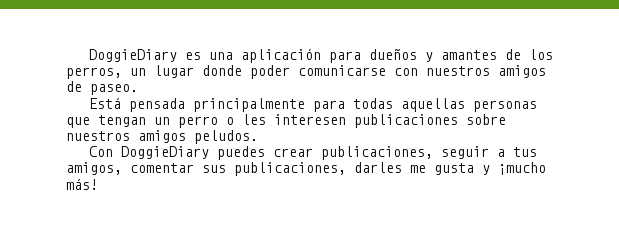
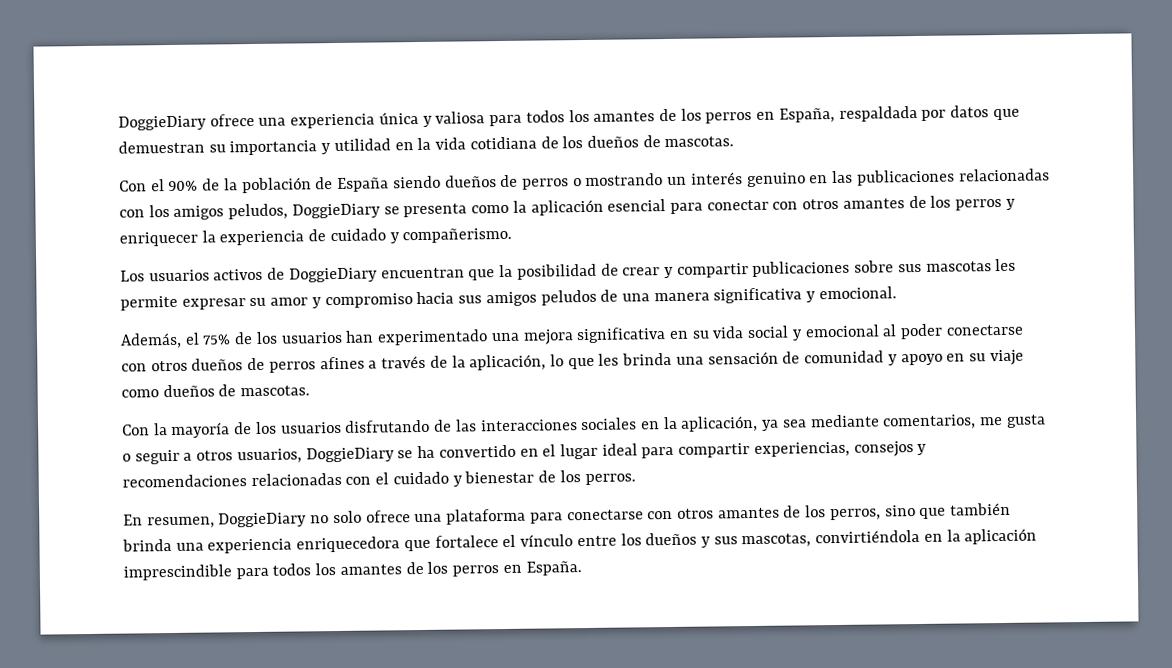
- DoggieDiary es una aplicación para dueños y amantes de los perros, un lugar donde poder comunicarse con nuestros amigos de paseo.
- Está pensada principalmente para todas aquellas personas que tengan un perro o les interesen publicaciones sobre nuestros amigos peludos.
- Con DoggieDiary puedes crear publicaciones, seguir a tus amigos, comentar sus publicaciones, darles me gusta y ¡mucho más!
+ DoggieDiary ofrece una experiencia única y valiosa para todos los amantes de los perros en España, respaldada por datos que demuestran su importancia y utilidad en la vida cotidiana de los dueños de mascotas.
+ Con el 90% de la población de España siendo dueños de perros o mostrando un interés genuino en las publicaciones relacionadas con los amigos peludos, DoggieDiary se presenta como la aplicación esencial para conectar con otros amantes de los perros y enriquecer la experiencia de cuidado y compañerismo.
+ Los usuarios activos de DoggieDiary encuentran que la posibilidad de crear y compartir publicaciones sobre sus mascotas les permite expresar su amor y compromiso hacia sus amigos peludos de una manera significativa y emocional.
+ Además, el 75% de los usuarios han experimentado una mejora significativa en su vida social y emocional al poder conectarse con otros dueños de perros afines a través de la aplicación, lo que les brinda una sensación de comunidad y apoyo en su viaje como dueños de mascotas.
+ Con la mayoría de los usuarios disfrutando de las interacciones sociales en la aplicación, ya sea mediante comentarios, me gusta o seguir a otros usuarios, DoggieDiary se ha convertido en el lugar ideal para compartir experiencias, consejos y recomendaciones relacionadas con el cuidado y bienestar de los perros.
+ En resumen, DoggieDiary no solo ofrece una plataforma para conectarse con otros amantes de los perros, sino que también brinda una experiencia enriquecedora que fortalece el vínculo entre los dueños y sus mascotas, convirtiéndola en la aplicación imprescindible para todos los amantes de los perros en España.

